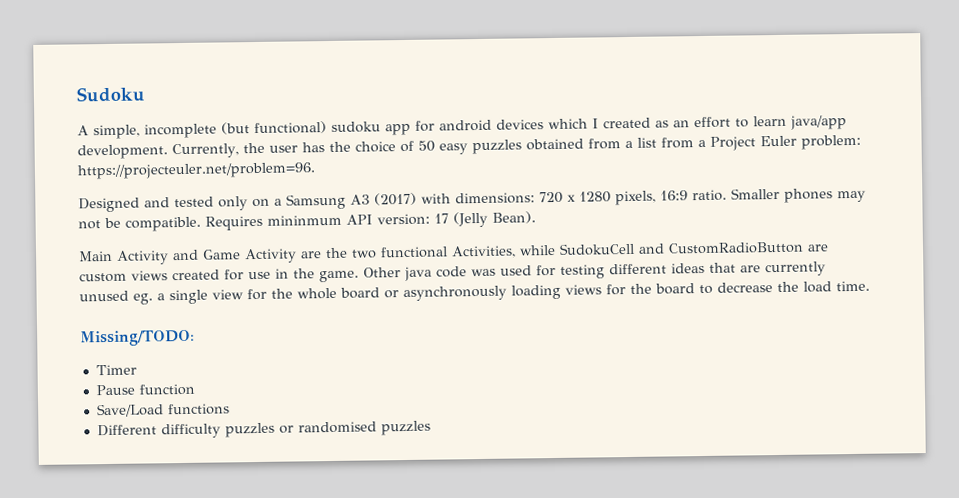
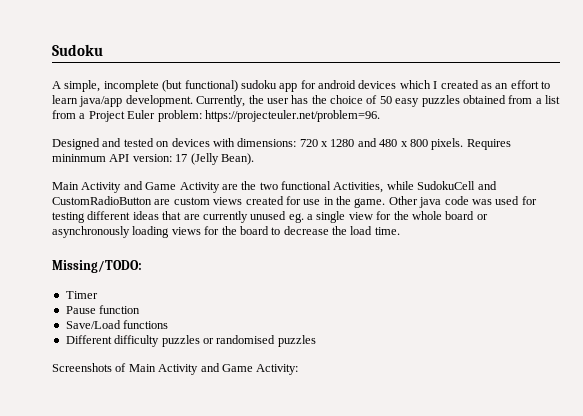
- Designed and tested only on a Samsung A3 (2017) with dimensions: 720 x 1280 pixels, 16:9 ratio. Smaller phones may not be compatible.
+ Designed and tested on devices with dimensions: 720 x 1280 and 480 x 800 pixels.
+ Screenshots of Main Activity and Game Activity:

